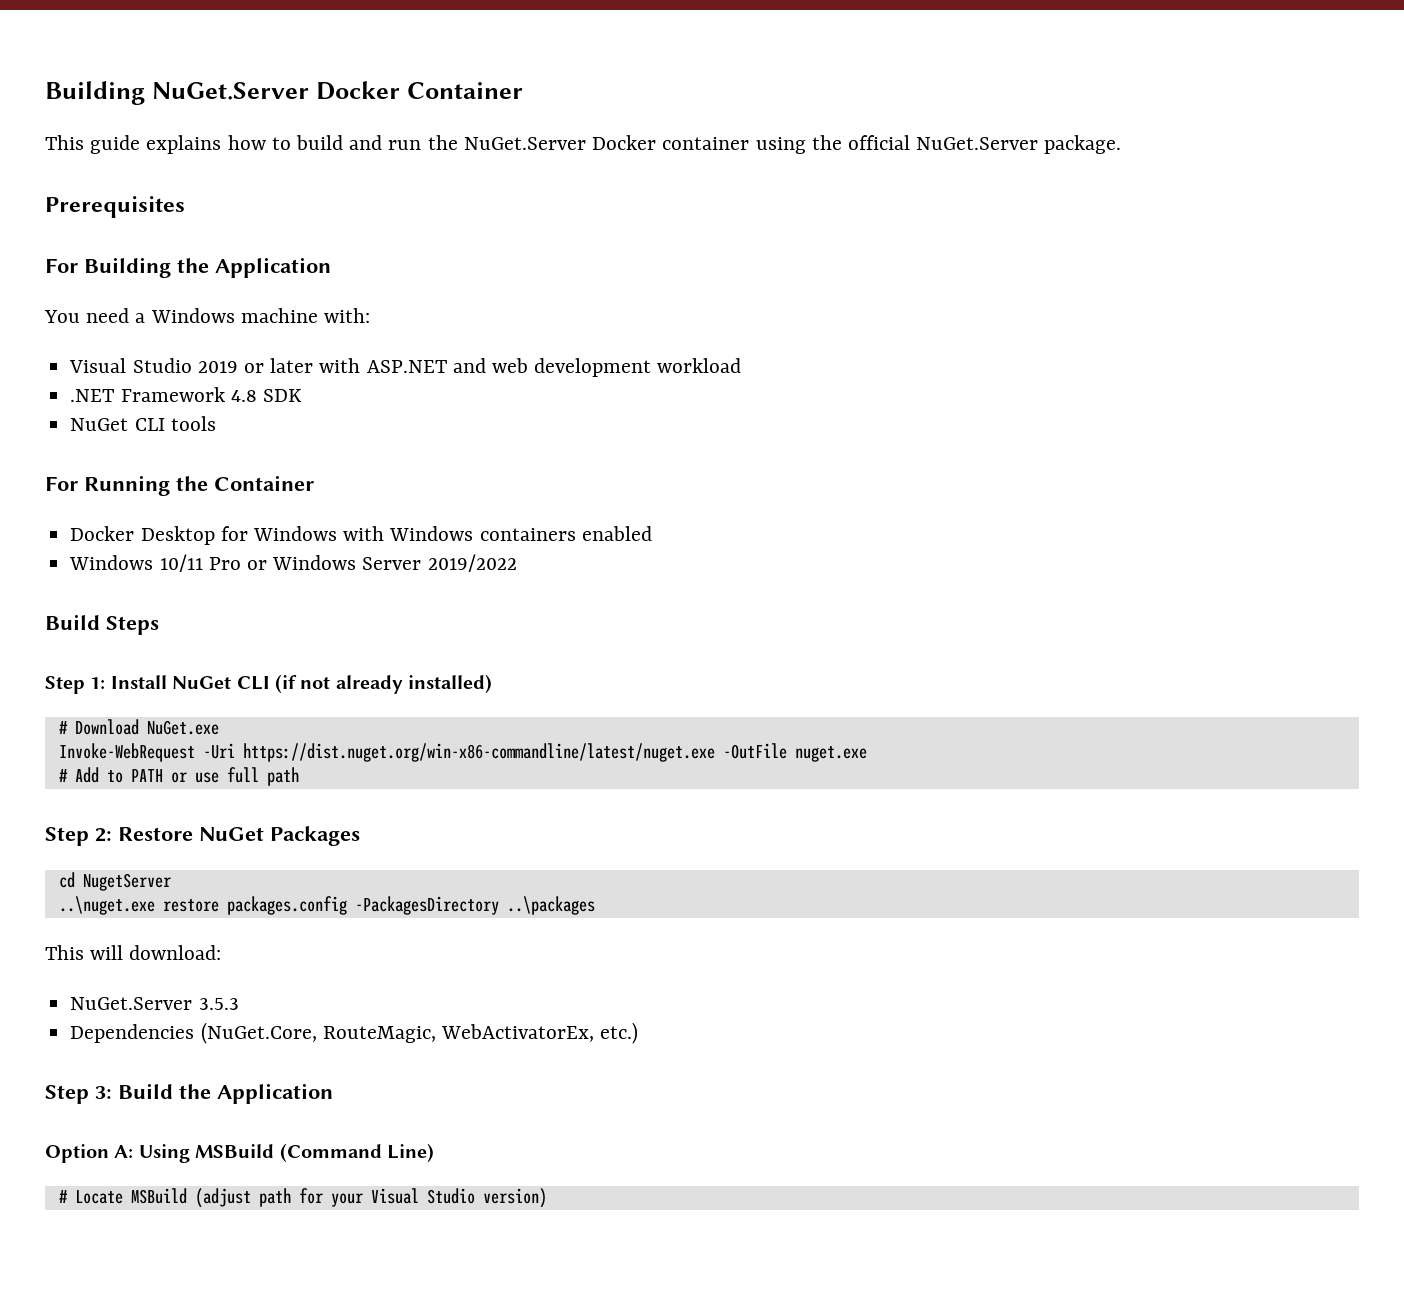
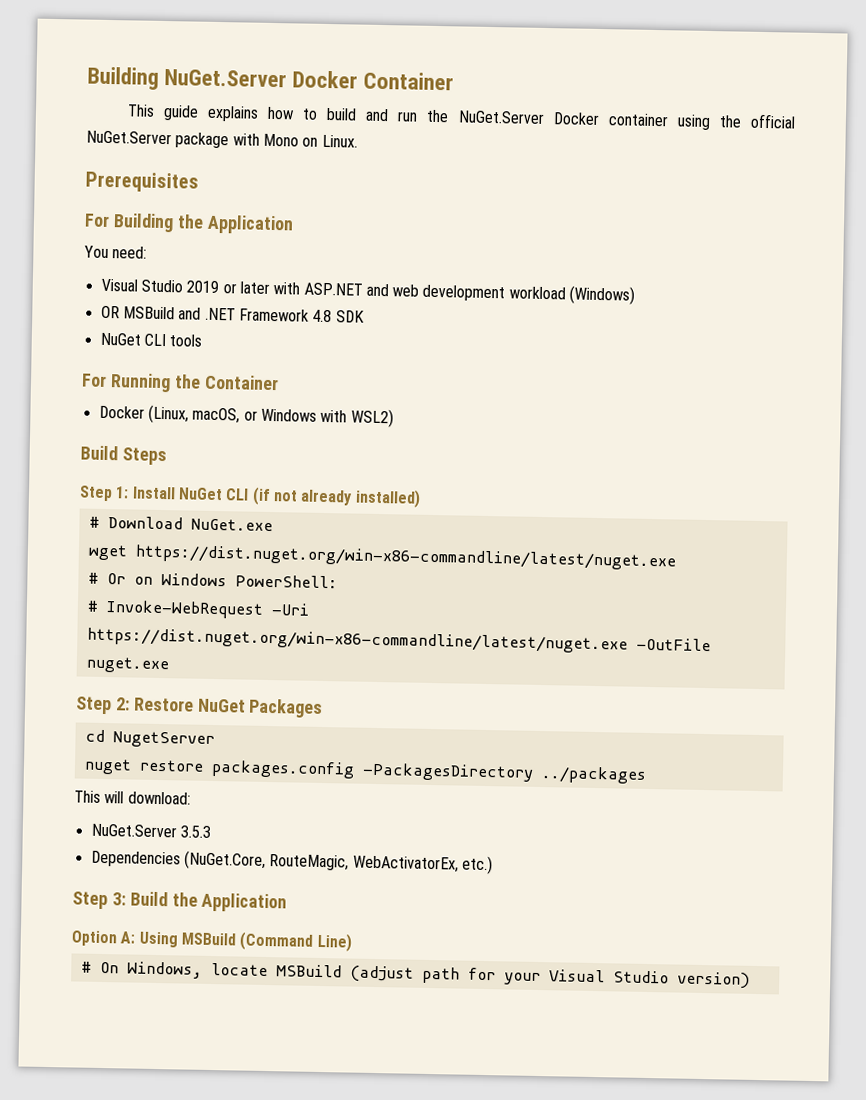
- This guide explains how to build and run the NuGet.Server Docker container using the official NuGet.Server package.
+ This guide explains how to build and run the NuGet.Server Docker container using the official NuGet.Server package with Mono on Linux.
- You need a Windows machine with:
+ You need:
- Visual Studio 2019 or later with ASP.NET and web development workload
- .NET Framework 4.8 SDK
+ Visual Studio 2019 or later with ASP.NET and web development workload (Windows)
+ OR MSBuild and .NET Framework 4.8 SDK
- Docker Desktop for Windows with Windows containers enabled
- Windows 10/11 Pro or Windows Server 2019/2022
+ Docker (Linux, macOS, or Windows with WSL2)
- Invoke-WebRequest -Uri https://dist.nuget.org/win-x86-commandline/latest/nuget.exe -OutFile nuget.exe
+ wget https://dist.nuget.org/win-x86-commandline/latest/nuget.exe
+ # Or on Windows PowerShell:
+ # Invoke-WebRequest -Uri https://dist.nuget.org/win-x86-commandline/latest/nuget.exe -OutFile nuget.exe
- # Add to PATH or use full path
- ..\nuget.exe restore packages.config -PackagesDirectory ..\packages
+ nuget restore packages.config -PackagesDirectory ../packages
- # Locate MSBuild (adjust path for your Visual Studio version)
+ # On Windows, locate MSBuild (adjust path for your Visual Studio version)

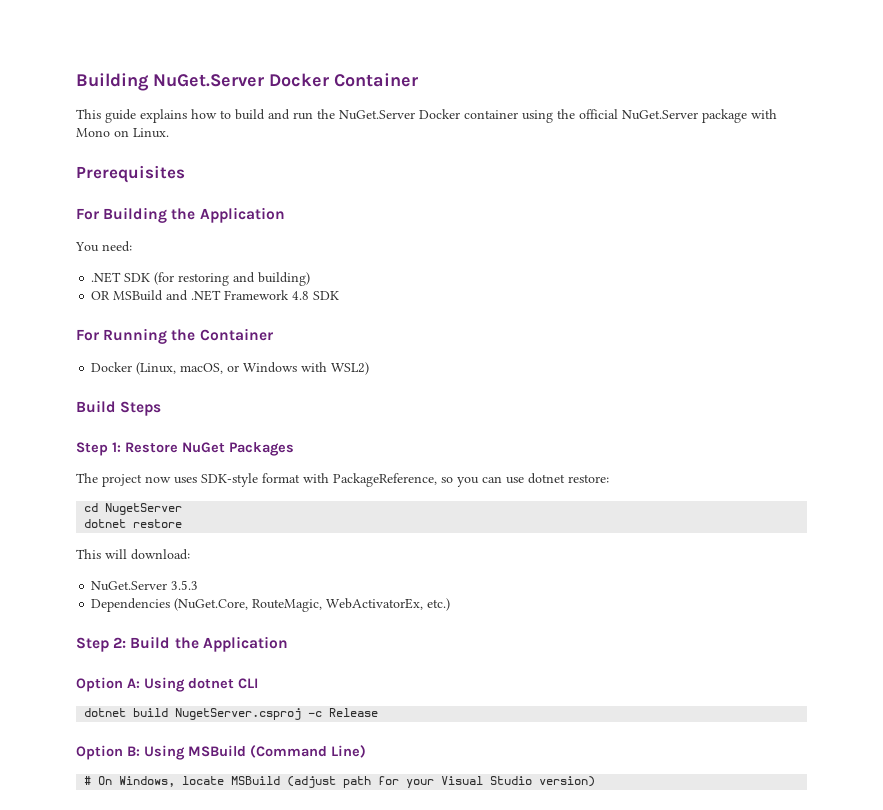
- Visual Studio 2019 or later with ASP.NET and web development workload (Windows)
+ .NET SDK (for restoring and building)
- NuGet CLI tools
- Step 1: Install NuGet CLI (if not already installed)
- # Download NuGet.exe
- wget https://dist.nuget.org/win-x86-commandline/latest/nuget.exe
- # Or on Windows PowerShell:
- # Invoke-WebRequest -Uri https://dist.nuget.org/win-x86-commandline/latest/nuget.exe -OutFile nuget.exe
- Step 2: Restore NuGet Packages
+ Step 1: Restore NuGet Packages
+ The project now uses SDK-style format with PackageReference, so you can use dotnet restore:
- nuget restore packages.config -PackagesDirectory ../packages
+ dotnet restore
- Step 3: Build the Application
+ Step 2: Build the Application
- Option A: Using MSBuild (Command Line)
+ Option A: Using dotnet CLI
+ dotnet build NugetServer.csproj -c Release
+ Option B: Using MSBuild (Command Line)

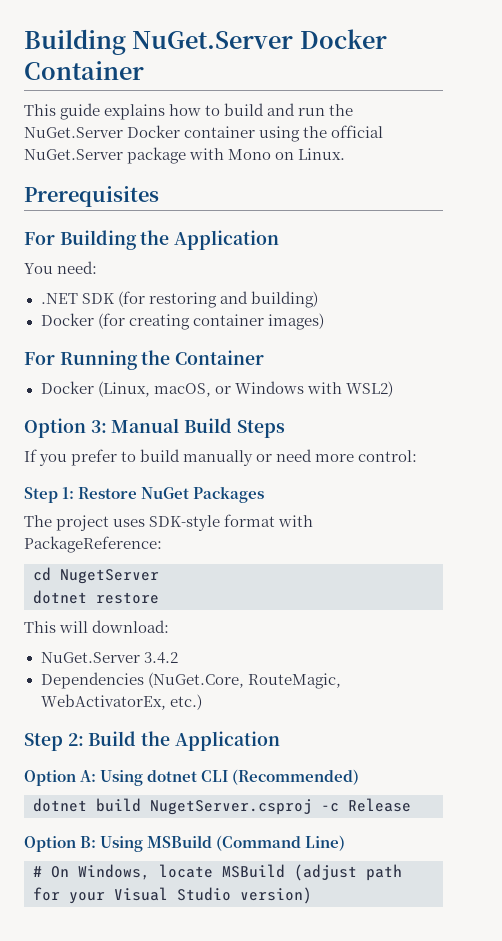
- OR MSBuild and .NET Framework 4.8 SDK
+ Docker (for creating container images)
- Build Steps
+ Option 3: Manual Build Steps
+ If you prefer to build manually or need more control:
- The project now uses SDK-style format with PackageReference, so you can use dotnet restore:
+ The project uses SDK-style format with PackageReference:
- NuGet.Server 3.5.3
+ NuGet.Server 3.4.2
- Option A: Using dotnet CLI
+ Option A: Using dotnet CLI (Recommended)

